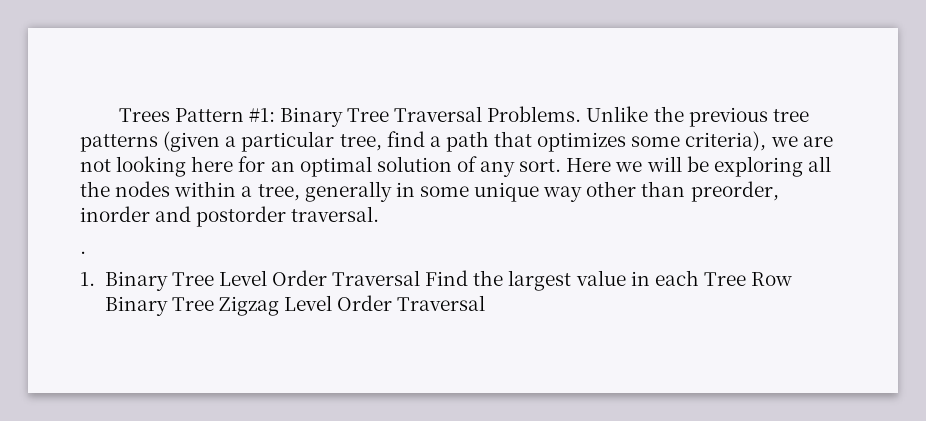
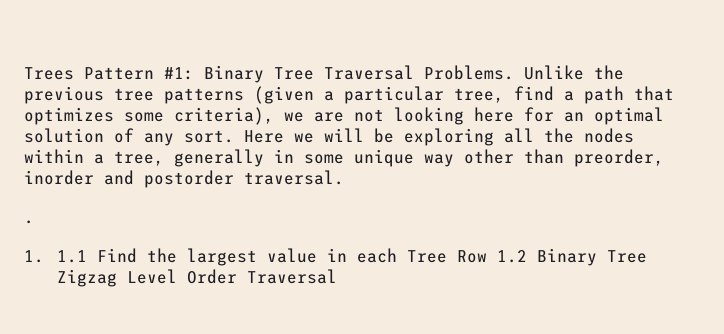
- 1. Binary Tree Level Order Traversal Find the largest value in each Tree Row Binary Tree Zigzag Level Order Traversal
+ 1. 1.1 Find the largest value in each Tree Row 1.2 Binary Tree Zigzag Level Order Traversal

